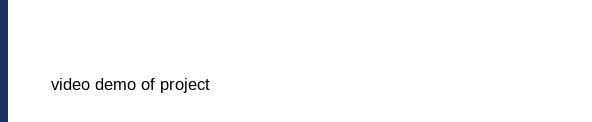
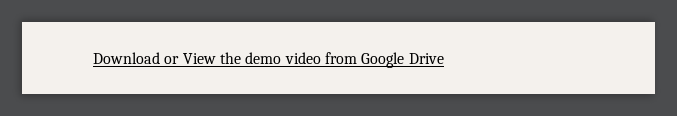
- video demo of project
+ Download or View the demo video from Google Drive

